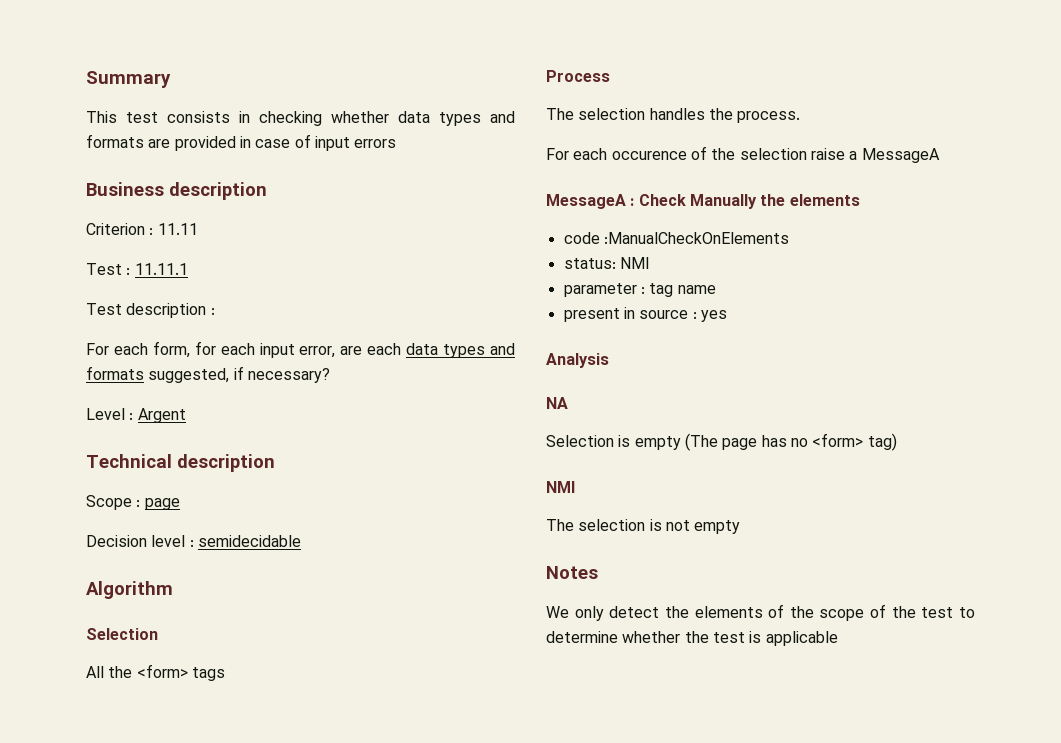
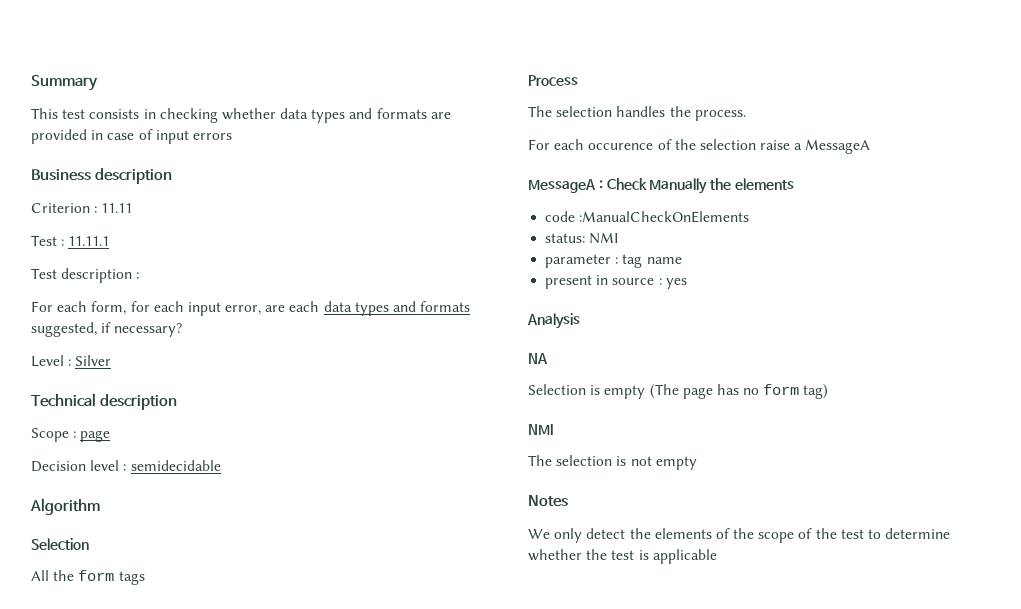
- Level : Argent
+ Level : Silver
- All the <form> tags
+ All the form tags
- Selection is empty (The page has no <form> tag)
+ Selection is empty (The page has no form tag)

